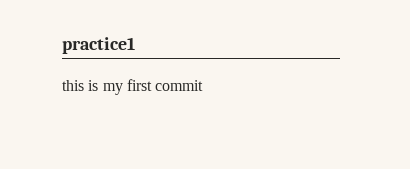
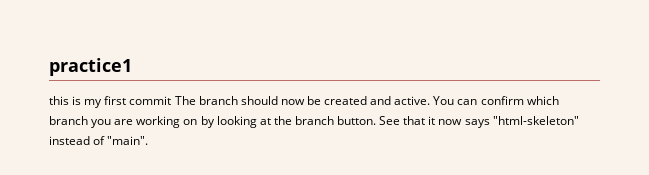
- this is my first commit
+ this is my first commit The branch should now be created and active. You can confirm which branch you are working on by looking at the branch button. See that it now says "html-skeleton" instead of "main".

